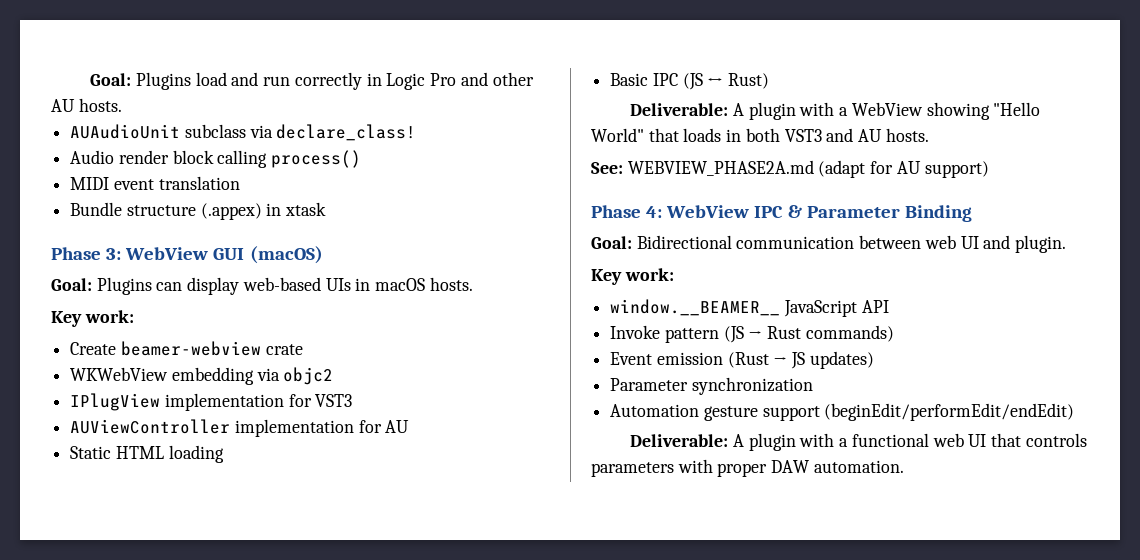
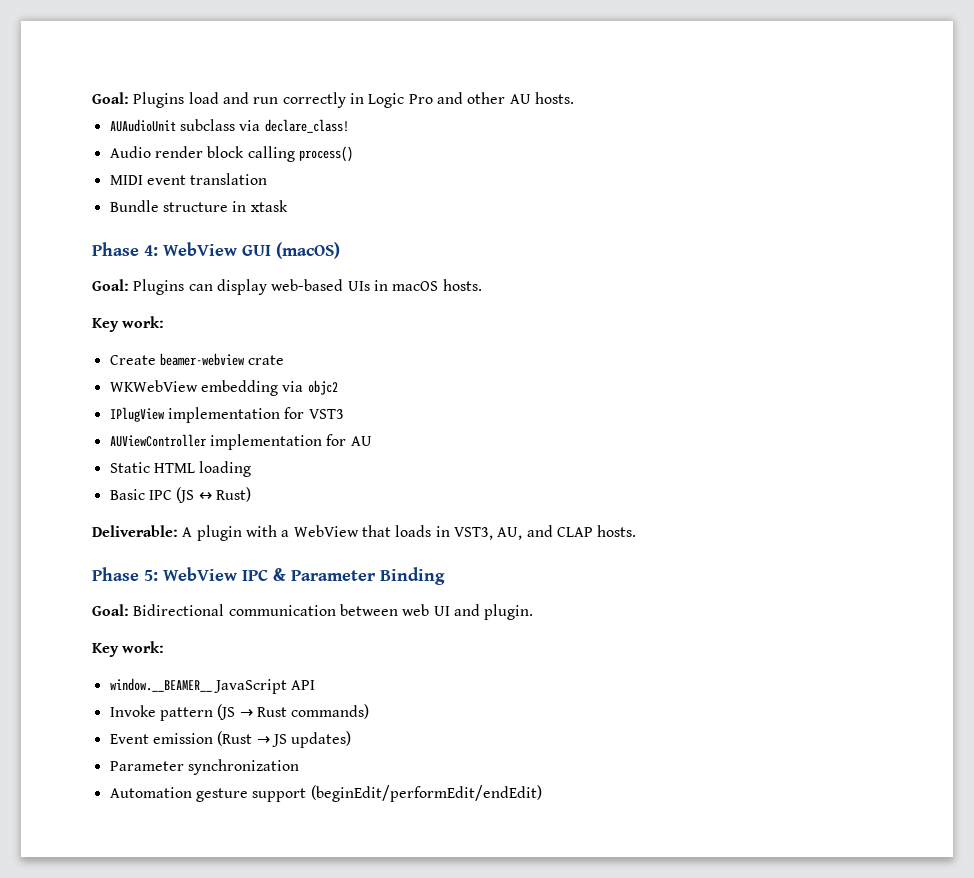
- Bundle structure (.appex) in xtask
+ Bundle structure in xtask
- Phase 3: WebView GUI (macOS)
+ Phase 4: WebView GUI (macOS)
- Deliverable: A plugin with a WebView showing "Hello World" that loads in both VST3 and AU hosts.
- See: WEBVIEW_PHASE2A.md (adapt for AU support)
- Phase 4: WebView IPC & Parameter Binding
+ Deliverable: A plugin with a WebView that loads in VST3, AU, and CLAP hosts.
+ Phase 5: WebView IPC & Parameter Binding
- Deliverable: A plugin with a functional web UI that controls parameters with proper DAW automation.

